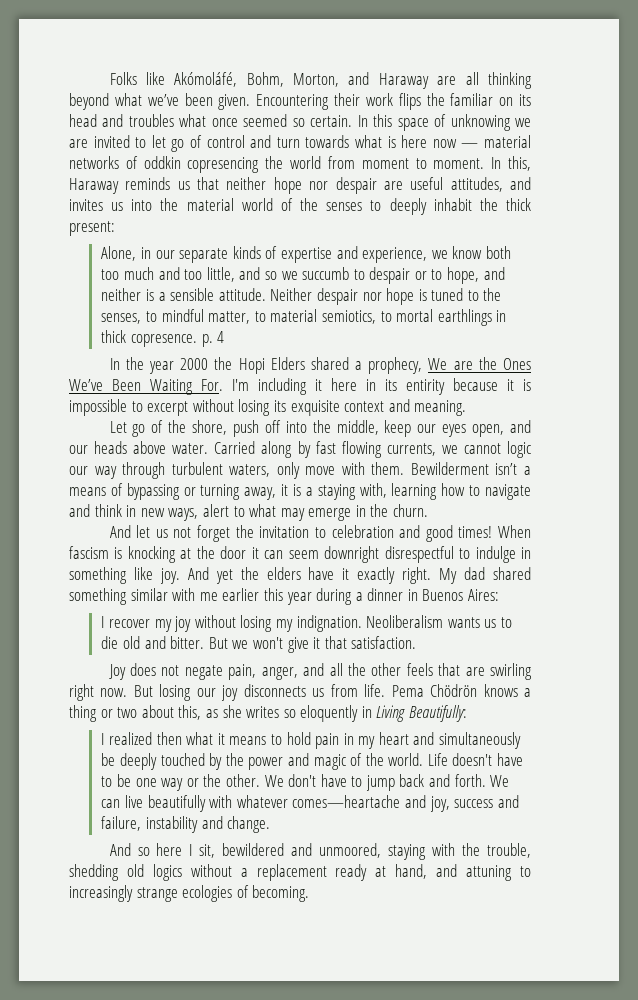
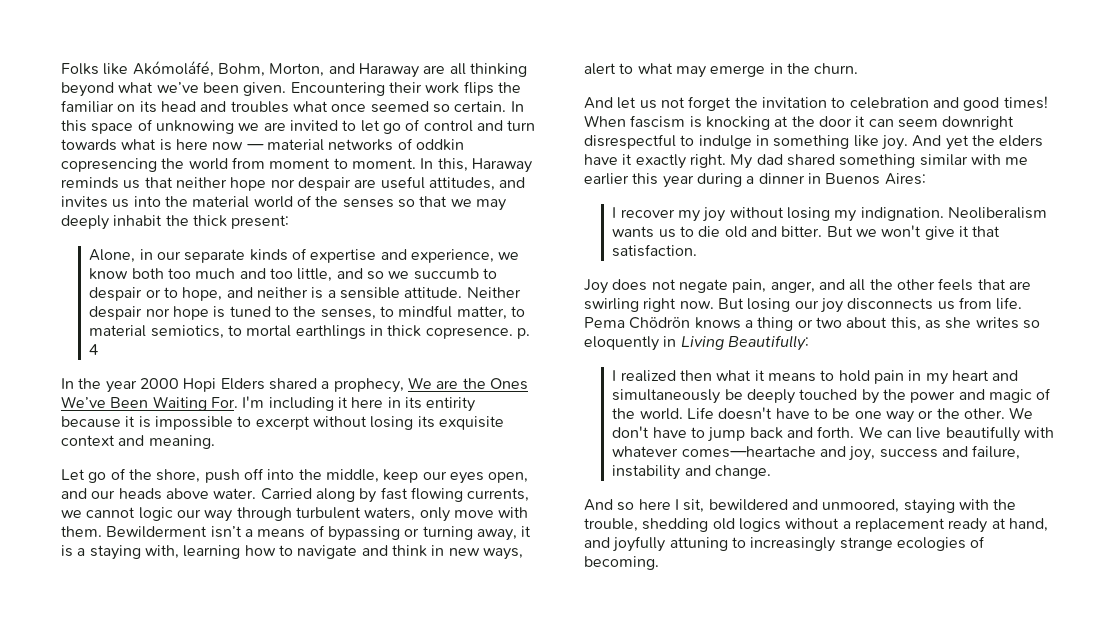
- In this, Haraway reminds us that neither hope nor despair are useful attitudes, and invites us into the material world of the senses to deeply inhabit the thick present:
+ In this, Haraway reminds us that neither hope nor despair are useful attitudes, and invites us into the material world of the senses so that we may deeply inhabit the thick present:
- In the year 2000 the Hopi Elders shared a prophecy, We are the Ones We’ve Been Waiting For. I'm including it here in its entirity because it is impossible to excerpt without losing its exquisite context and meaning.
+ In the year 2000 Hopi Elders shared a prophecy, We are the Ones We’ve Been Waiting For. I'm including it here in its entirity because it is impossible to excerpt without losing its exquisite context and meaning.
- And so here I sit, bewildered and unmoored, staying with the trouble, shedding old logics without a replacement ready at hand, and attuning to increasingly strange ecologies of becoming.
+ And so here I sit, bewildered and unmoored, staying with the trouble, shedding old logics without a replacement ready at hand, and joyfully attuning to increasingly strange ecologies of becoming.

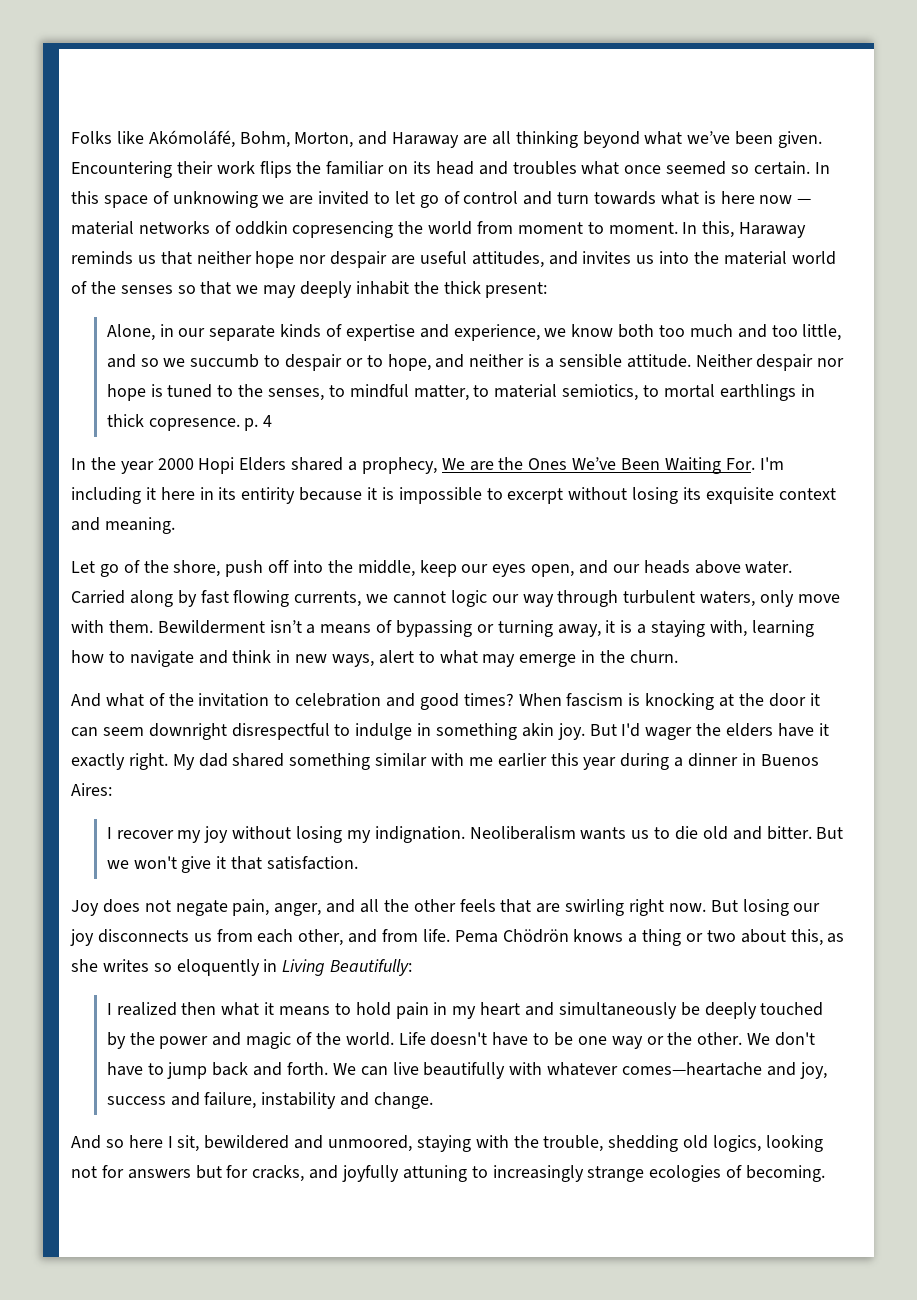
- And let us not forget the invitation to celebration and good times!
+ And what of the invitation to celebration and good times?
- When fascism is knocking at the door it can seem downright disrespectful to indulge in something like joy. And yet the elders have it exactly right.
+ When fascism is knocking at the door it can seem downright disrespectful to indulge in something akin joy. But I'd wager the elders have it exactly right.
- But losing our joy disconnects us from life.
+ But losing our joy disconnects us from each other, and from life.
- And so here I sit, bewildered and unmoored, staying with the trouble, shedding old logics without a replacement ready at hand, and joyfully attuning to increasingly strange ecologies of becoming.
+ And so here I sit, bewildered and unmoored, staying with the trouble, shedding old logics, looking not for answers but for cracks, and joyfully attuning to increasingly strange ecologies of becoming.

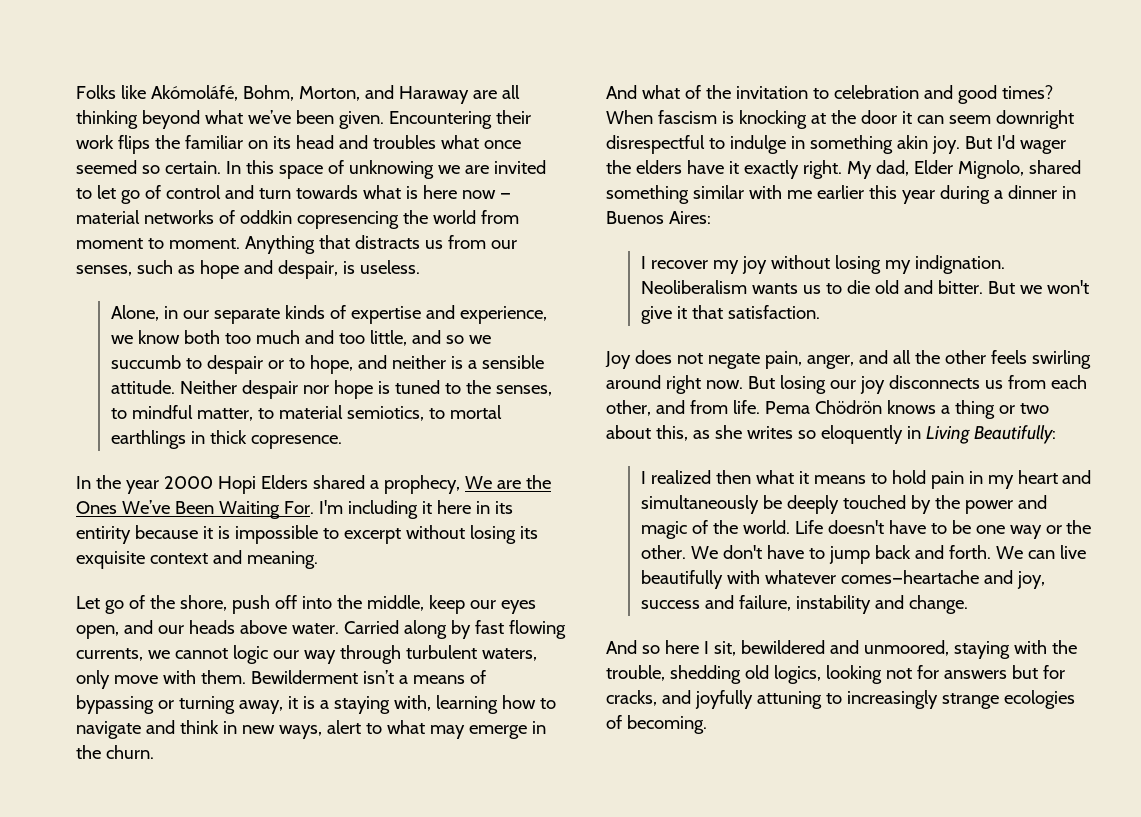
- In this, Haraway reminds us that neither hope nor despair are useful attitudes, and invites us into the material world of the senses so that we may deeply inhabit the thick present:
+ Anything that distracts us from our senses, such as hope and despair, is useless.
- Neither despair nor hope is tuned to the senses, to mindful matter, to material semiotics, to mortal earthlings in thick copresence. p. 4
+ Neither despair nor hope is tuned to the senses, to mindful matter, to material semiotics, to mortal earthlings in thick copresence.
- My dad shared something similar with me earlier this year during a dinner in Buenos Aires:
+ My dad, Elder Mignolo, shared something similar with me earlier this year during a dinner in Buenos Aires:
- Joy does not negate pain, anger, and all the other feels that are swirling right now.
+ Joy does not negate pain, anger, and all the other feels swirling around right now.

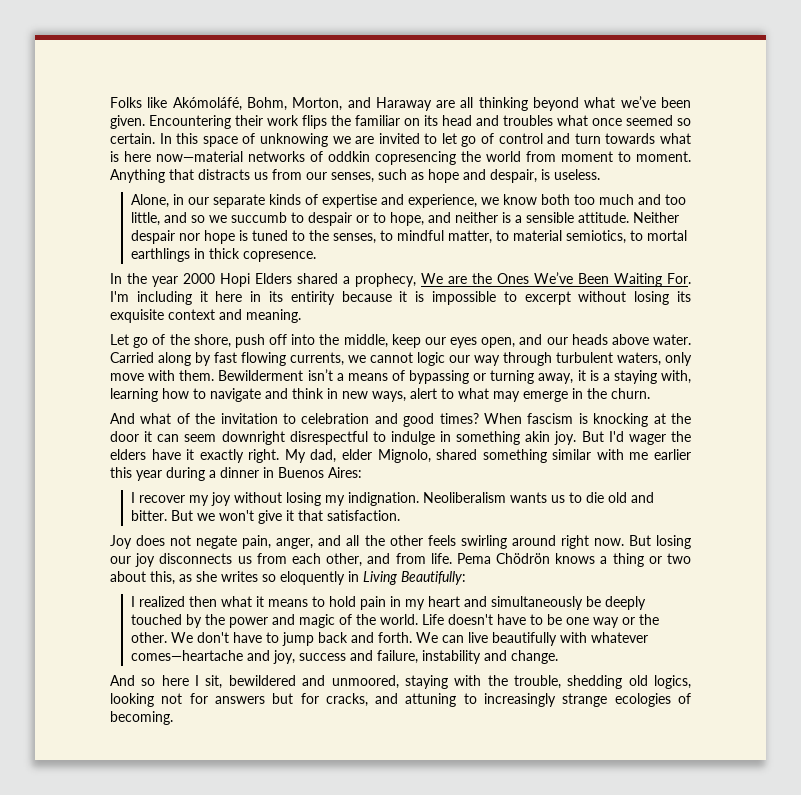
- In this space of unknowing we are invited to let go of control and turn towards what is here now — material networks of oddkin copresencing the world from moment to moment.
+ In this space of unknowing we are invited to let go of control and turn towards what is here now—material networks of oddkin copresencing the world from moment to moment.
- My dad, Elder Mignolo, shared something similar with me earlier this year during a dinner in Buenos Aires:
+ My dad, elder Mignolo, shared something similar with me earlier this year during a dinner in Buenos Aires:
- And so here I sit, bewildered and unmoored, staying with the trouble, shedding old logics, looking not for answers but for cracks, and joyfully attuning to increasingly strange ecologies of becoming.
+ And so here I sit, bewildered and unmoored, staying with the trouble, shedding old logics, looking not for answers but for cracks, and attuning to increasingly strange ecologies of becoming.

